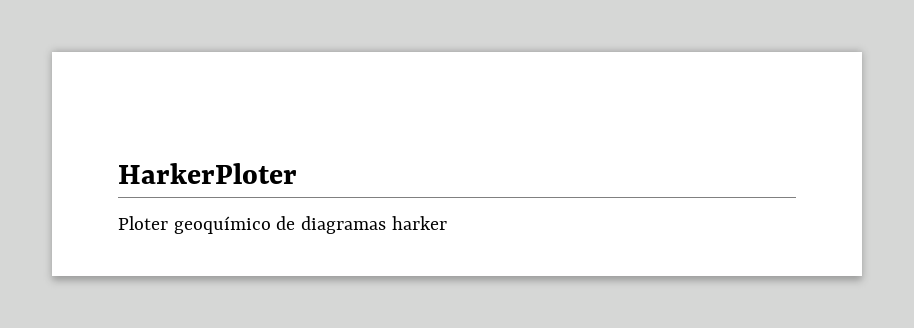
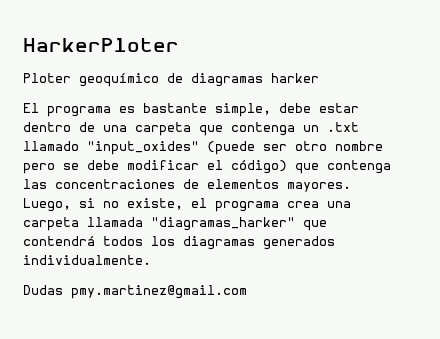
+ El programa es bastante simple, debe estar dentro de una carpeta que contenga un .txt llamado "input_oxides" (puede ser otro nombre pero se debe modificar el código) que contenga las concentraciones de elementos mayores. Luego, si no existe, el programa crea una carpeta llamada "diagramas_harker" que contendrá todos los diagramas generados individualmente.
+ Dudas pmy.martinez@gmail.com

